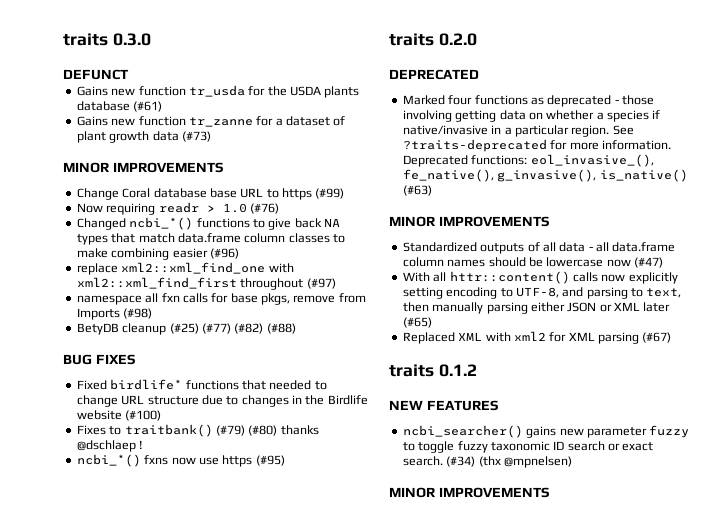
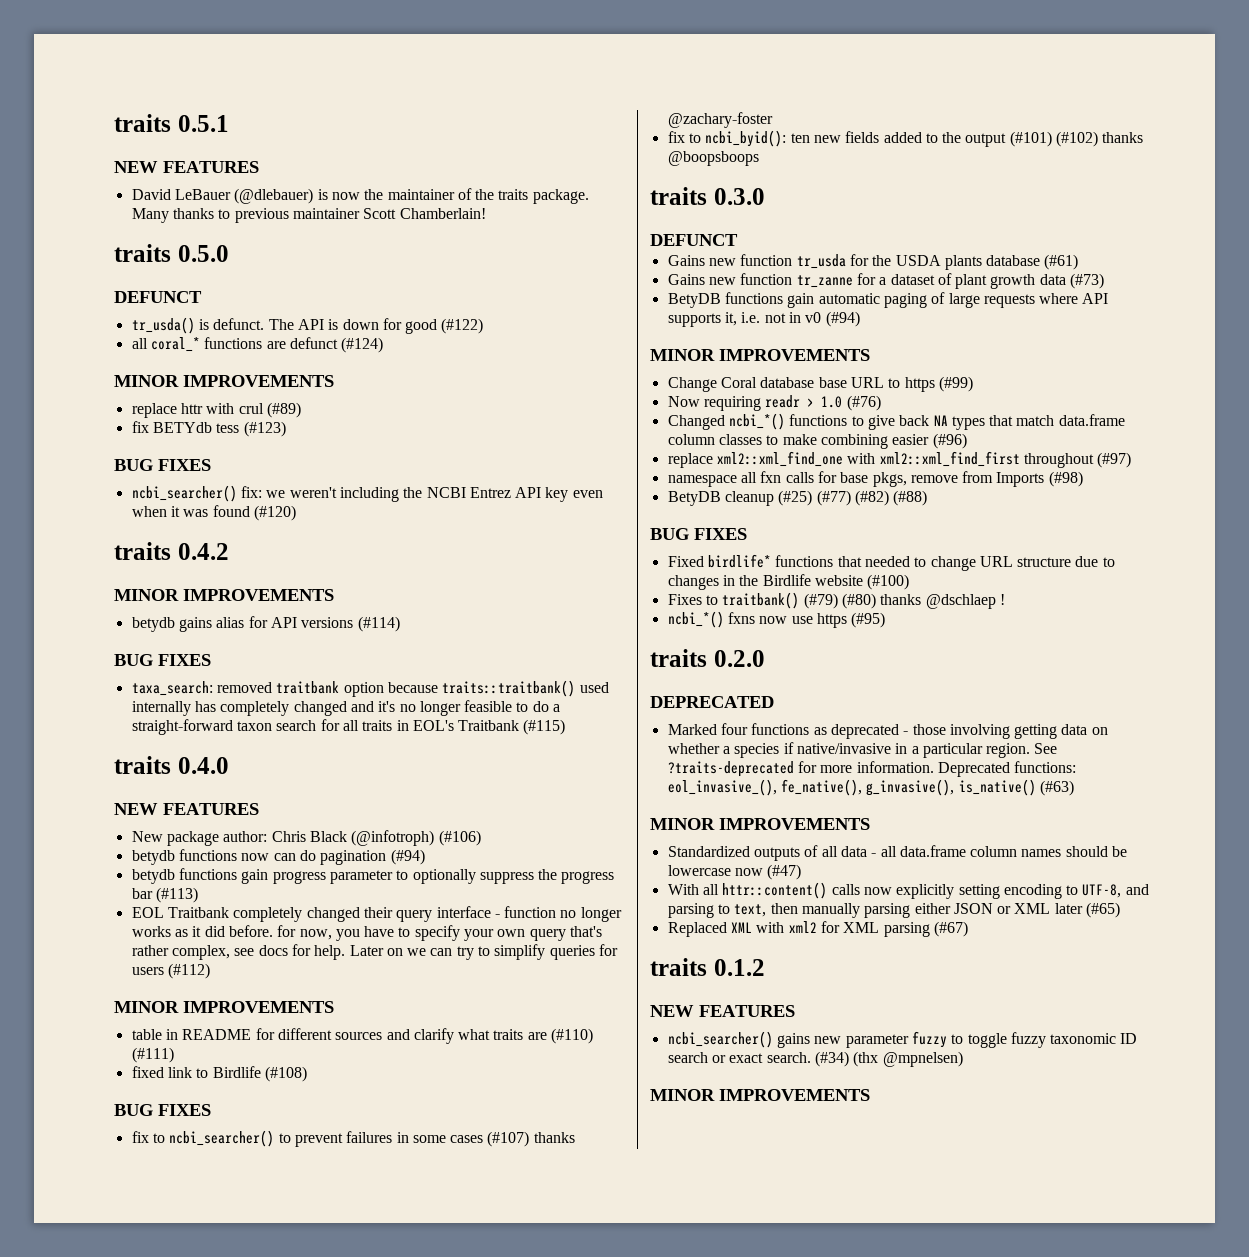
+ traits 0.5.1
+ NEW FEATURES
+ David LeBauer (@dlebauer) is now the maintainer of the traits package. Many thanks to previous maintainer Scott Chamberlain!
+ traits 0.5.0
+ DEFUNCT
+ tr_usda() is defunct. The API is down for good (#122)
+ all coral_* functions are defunct (#124)
+ MINOR IMPROVEMENTS
+ replace httr with crul (#89)
+ fix BETYdb tess (#123)
+ BUG FIXES
+ ncbi_searcher() fix: we weren't including the NCBI Entrez API key even when it was found (#120)
+ traits 0.4.2
+ MINOR IMPROVEMENTS
+ betydb gains alias for API versions (#114)
+ BUG FIXES
+ taxa_search: removed traitbank option because traits::traitbank() used internally has completely changed and it's no longer feasible to do a straight-forward taxon search for all traits in EOL's Traitbank (#115)
+ traits 0.4.0
+ NEW FEATURES
+ New package author: Chris Black (@infotroph) (#106)
+ betydb functions now can do pagination (#94)
+ betydb functions gain progress parameter to optionally suppress the progress bar (#113)
+ EOL Traitbank completely changed their query interface - function no longer works as it did before. for now, you have to specify your own query that's rather complex, see docs for help. Later on we can try to simplify queries for users (#112)
+ MINOR IMPROVEMENTS
+ table in README for different sources and clarify what traits are (#110) (#111)
+ fixed link to Birdlife (#108)
+ BUG FIXES
+ fix to ncbi_searcher() to prevent failures in some cases (#107) thanks @zachary-foster
+ fix to ncbi_byid(): ten new fields added to the output (#101) (#102) thanks @boopsboops
+ BetyDB functions gain automatic paging of large requests where API supports it, i.e. not in v0 (#94)

